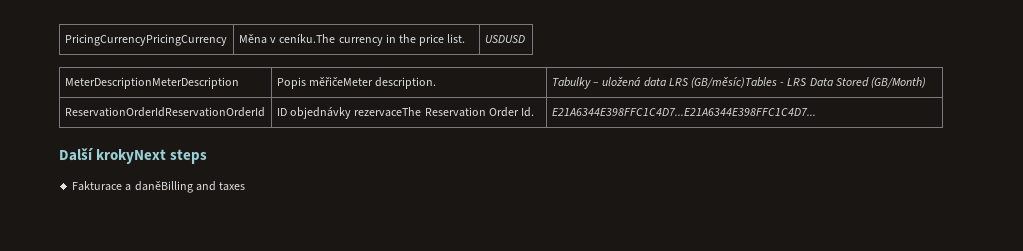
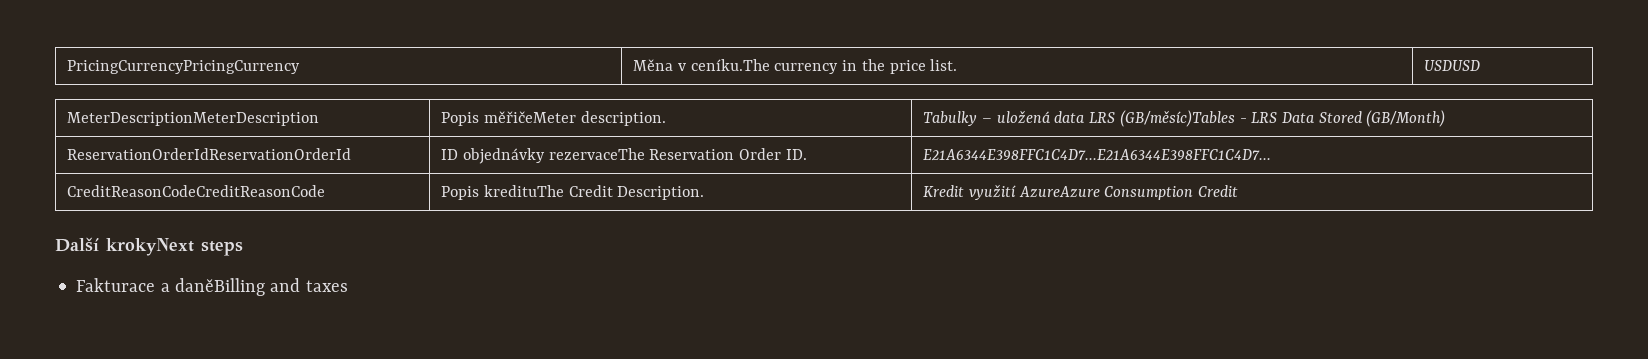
- ReservationOrderIdReservationOrderId | ID objednávky rezervaceThe Reservation Order Id. | E21A6344E398FFC1C4D7...E21A6344E398FFC1C4D7...
+ ReservationOrderIdReservationOrderId | ID objednávky rezervaceThe Reservation Order ID. | E21A6344E398FFC1C4D7...E21A6344E398FFC1C4D7...
+ CreditReasonCodeCreditReasonCode | Popis kredituThe Credit Description. | Kredit využití AzureAzure Consumption Credit

